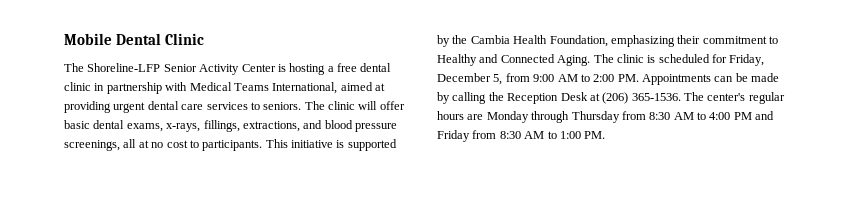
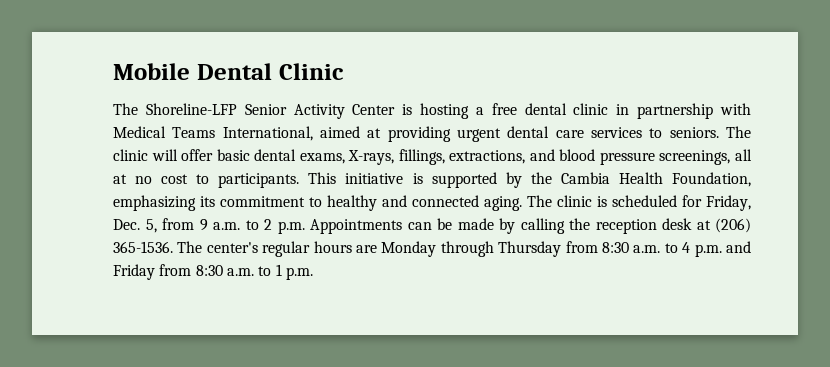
- The clinic will offer basic dental exams, x-rays, fillings, extractions, and blood pressure screenings, all at no cost to participants.
+ The clinic will offer basic dental exams, X-rays, fillings, extractions, and blood pressure screenings, all at no cost to participants.
- This initiative is supported by the Cambia Health Foundation, emphasizing their commitment to Healthy and Connected Aging.
+ This initiative is supported by the Cambia Health Foundation, emphasizing its commitment to healthy and connected aging.
- The clinic is scheduled for Friday, December 5, from 9:00 AM to 2:00 PM. Appointments can be made by calling the Reception Desk at (206) 365-1536.
+ The clinic is scheduled for Friday, Dec. 5, from 9 a.m. to 2 p.m. Appointments can be made by calling the reception desk at (206) 365-1536.
- The center's regular hours are Monday through Thursday from 8:30 AM to 4:00 PM and Friday from 8:30 AM to 1:00 PM.
+ The center's regular hours are Monday through Thursday from 8:30 a.m. to 4 p.m. and Friday from 8:30 a.m. to 1 p.m.

